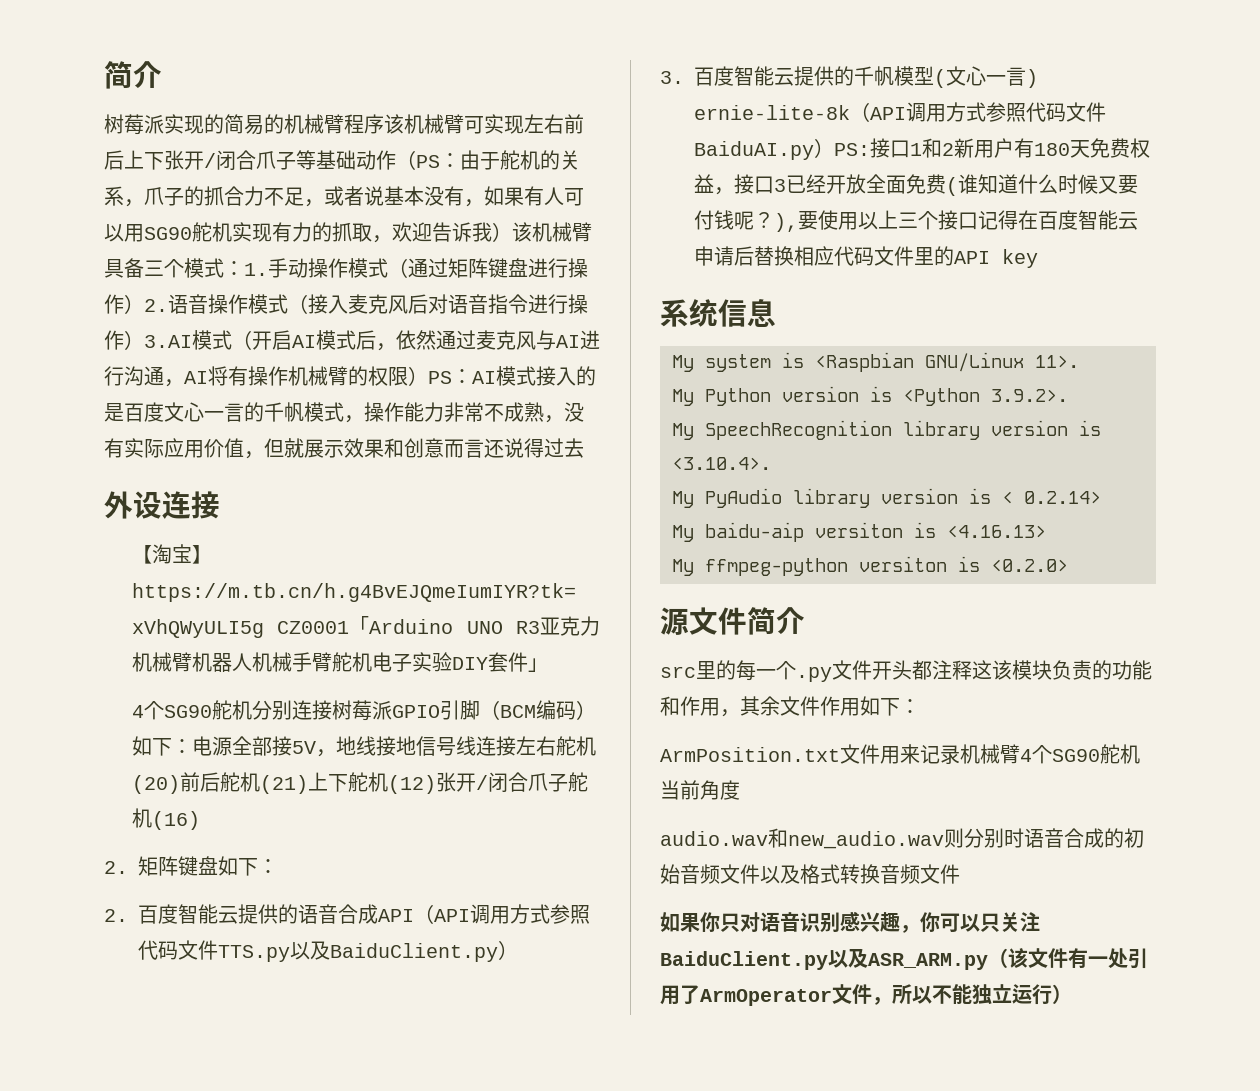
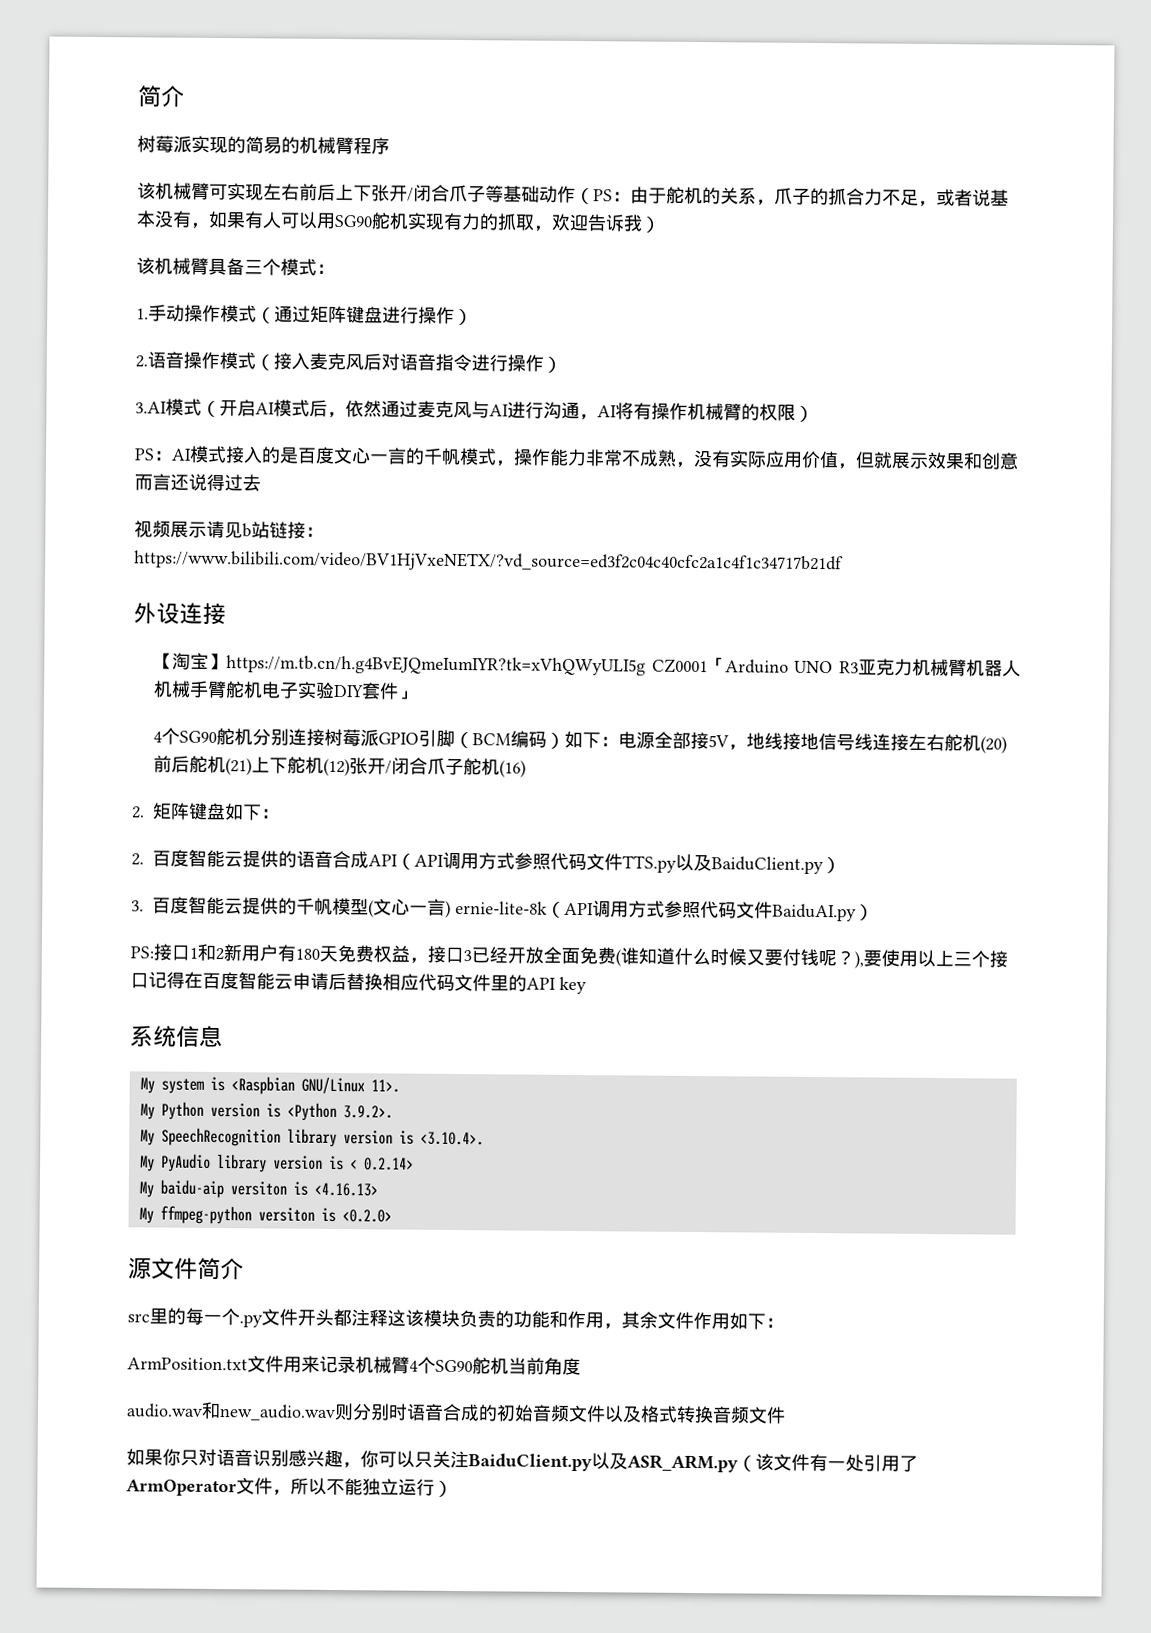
- 树莓派实现的简易的机械臂程序该机械臂可实现左右前后上下张开/闭合爪子等基础动作（PS：
+ 树莓派实现的简易的机械臂程序
+ 该机械臂可实现左右前后上下张开/闭合爪子等基础动作（PS：
- 由于舵机的关系，爪子的抓合力不足，或者说基本没有，如果有人可以用SG90舵机实现有力的抓取，欢迎告诉我）该机械臂具备三个模式：1.手动操作模式（通过矩阵键盘进行操作）2.语音操作模式（接入麦克风后对语音指令进行操作）3.AI模式（开启AI模式后，依然通过麦克风与AI进行沟通，AI将有操作机械臂的权限）PS：
+ 由于舵机的关系，爪子的抓合力不足，或者说基本没有，如果有人可以用SG90舵机实现有力的抓取，欢迎告诉我）
+ 该机械臂具备三个模式：
+ 1.手动操作模式（通过矩阵键盘进行操作）
+ 2.语音操作模式（接入麦克风后对语音指令进行操作）
+ 3.AI模式（开启AI模式后，依然通过麦克风与AI进行沟通，AI将有操作机械臂的权限）
+ PS：
+ 视频展示请见b站链接：https://www.bilibili.com/video/BV1HjVxeNETX/?vd_source=ed3f2c04c40cfc2a1c4f1c34717b21df
- 3.百度智能云提供的千帆模型(文心一言) ernie-lite-8k（API调用方式参照代码文件BaiduAI.py）PS:
+ 3.百度智能云提供的千帆模型(文心一言) ernie-lite-8k（API调用方式参照代码文件BaiduAI.py）
+ PS:

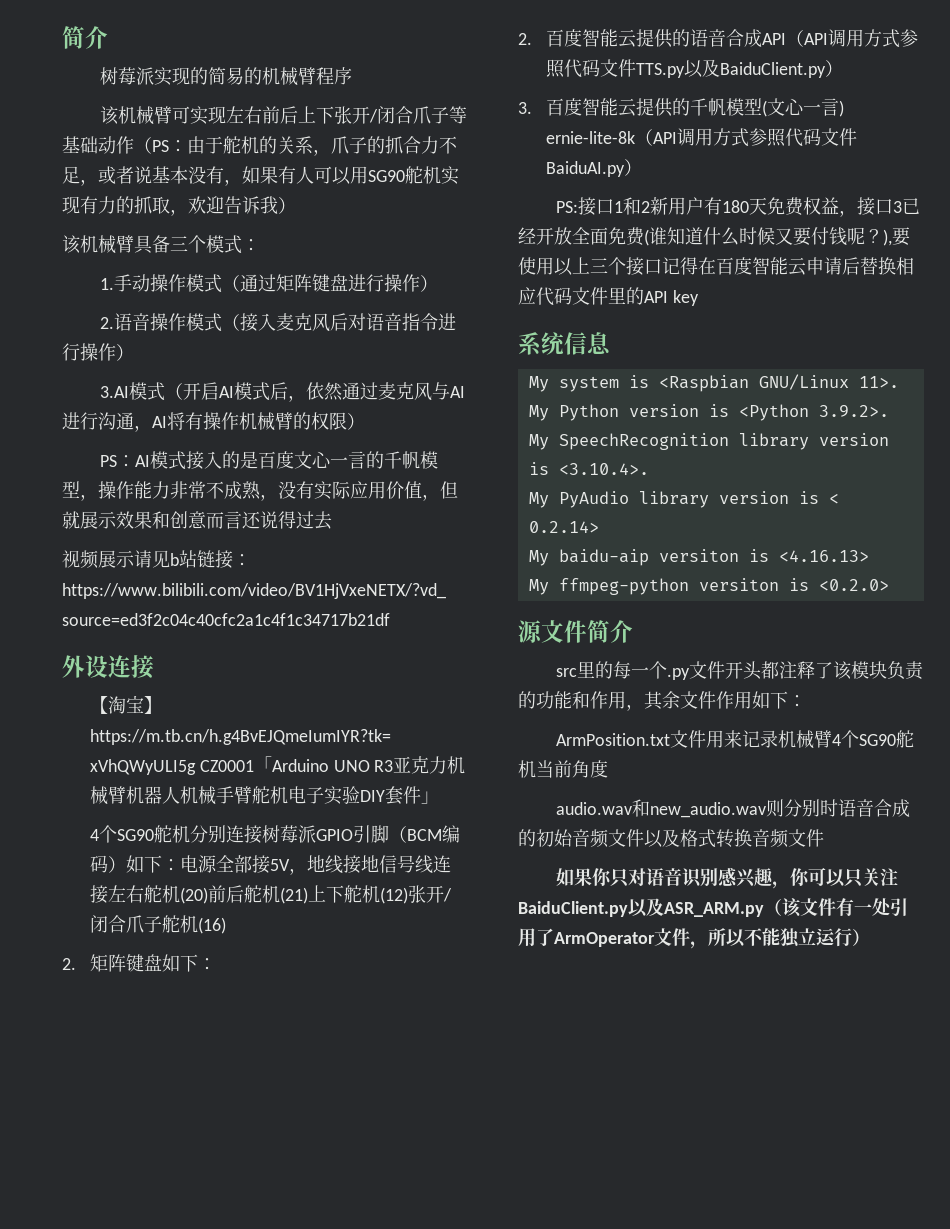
- PS：AI模式接入的是百度文心一言的千帆模式，操作能力非常不成熟，没有实际应用价值，但就展示效果和创意而言还说得过去
+ PS：AI模式接入的是百度文心一言的千帆模型，操作能力非常不成熟，没有实际应用价值，但就展示效果和创意而言还说得过去
- src里的每一个.py文件开头都注释这该模块负责的功能和作用，其余文件作用如下：
+ src里的每一个.py文件开头都注释了该模块负责的功能和作用，其余文件作用如下：

